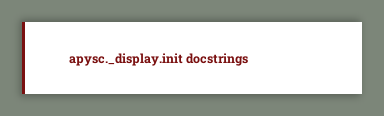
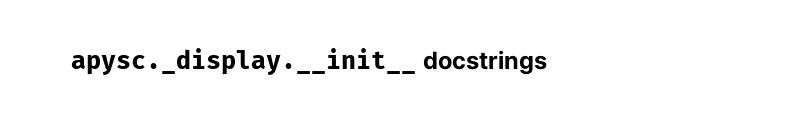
- apysc._display.init docstrings
+ apysc._display.__init__ docstrings

